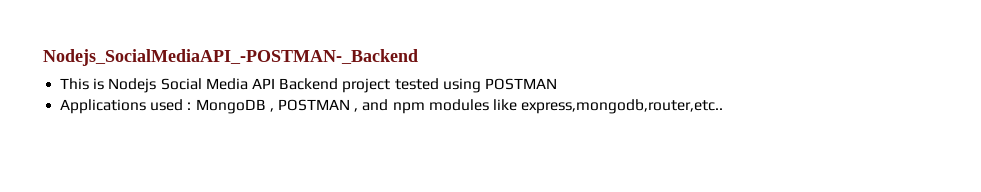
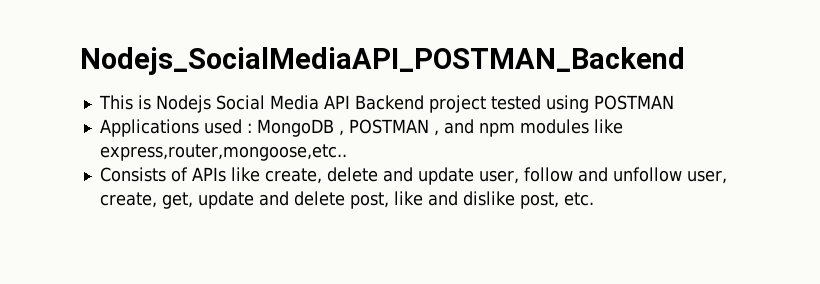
- Nodejs_SocialMediaAPI_-POSTMAN-_Backend
+ Nodejs_SocialMediaAPI_POSTMAN_Backend
- Applications used : MongoDB , POSTMAN , and npm modules like express,mongodb,router,etc..
+ Applications used : MongoDB , POSTMAN , and npm modules like express,router,mongoose,etc..
+ Consists of APIs like create, delete and update user, follow and unfollow user, create, get, update and delete post, like and dislike post, etc.

